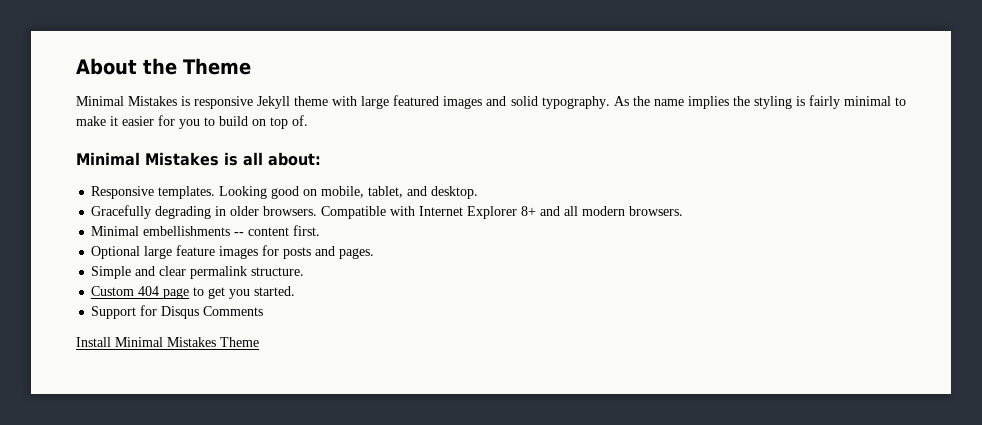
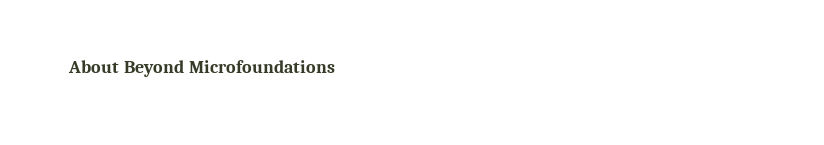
- About the Theme
- Minimal Mistakes is responsive Jekyll theme with large featured images and solid typography. As the name implies the styling is fairly minimal to make it easier for you to build on top of.
- Minimal Mistakes is all about:
- Responsive templates. Looking good on mobile, tablet, and desktop.
- Gracefully degrading in older browsers. Compatible with Internet Explorer 8+ and all modern browsers.
- Minimal embellishments -- content first.
- Optional large feature images for posts and pages.
- Simple and clear permalink structure.
- Custom 404 page to get you started.
- Support for Disqus Comments
- Install Minimal Mistakes Theme
+ About Beyond Microfoundations

